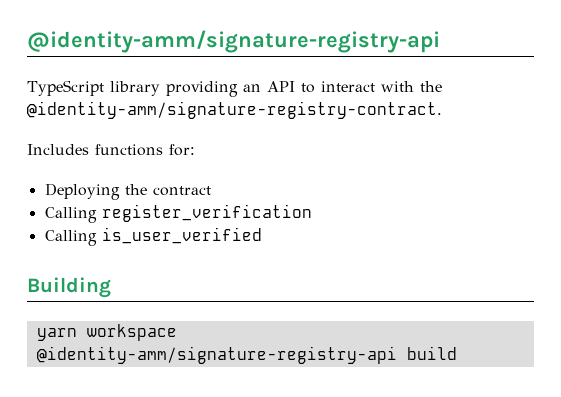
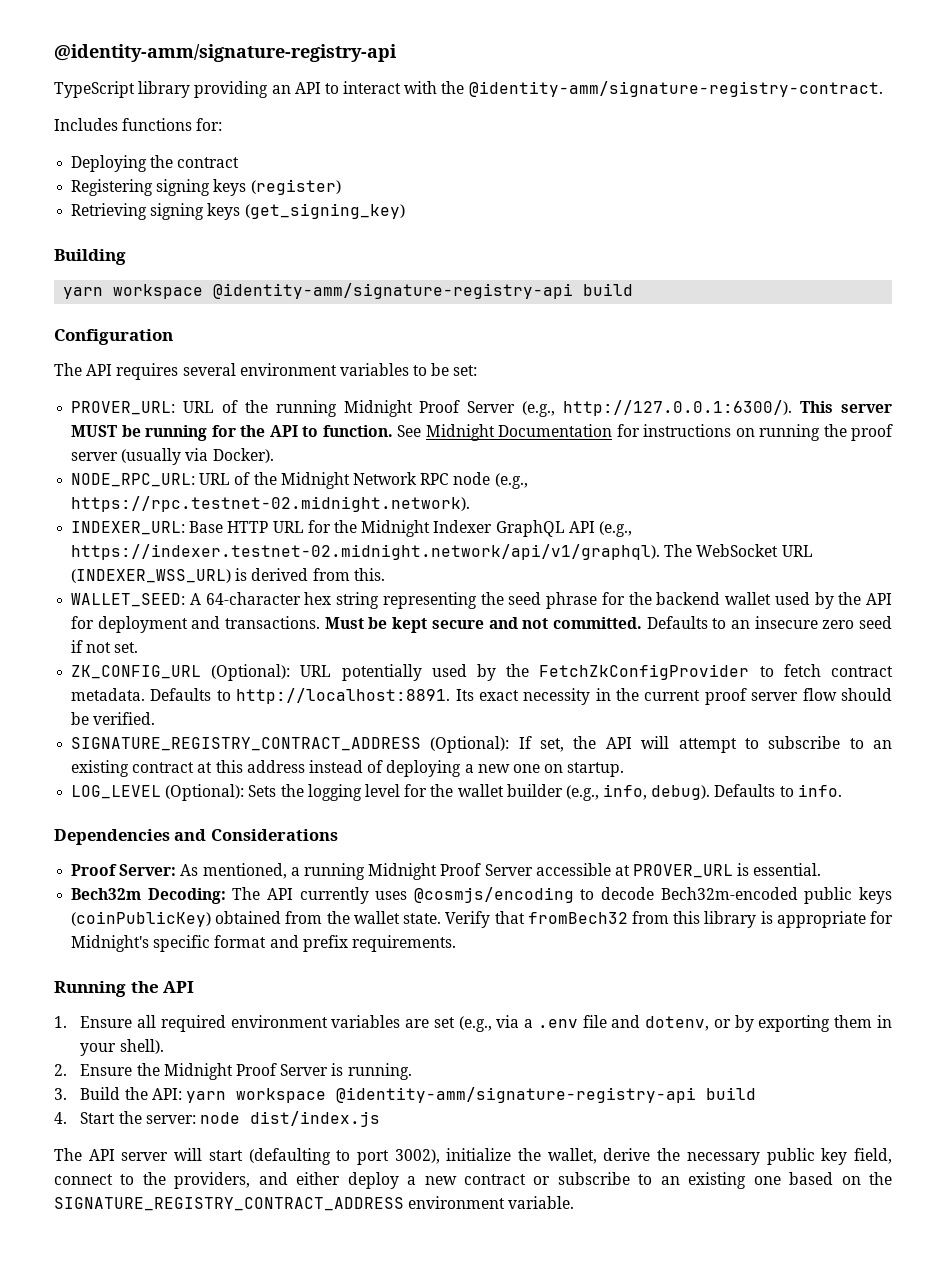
- Calling register_verification
- Calling is_user_verified
+ Registering signing keys (register)
+ Retrieving signing keys (get_signing_key)
+ Configuration
+ The API requires several environment variables to be set:
+ PROVER_URL: URL of the running Midnight Proof Server (e.g., http://127.0.0.1:6300/). This server MUST be running for the API to function. See Midnight Documentation for instructions on running the proof server (usually via Docker).
+ NODE_RPC_URL: URL of the Midnight Network RPC node (e.g., https://rpc.testnet-02.midnight.network).
+ INDEXER_URL: Base HTTP URL for the Midnight Indexer GraphQL API (e.g., https://indexer.testnet-02.midnight.network/api/v1/graphql). The WebSocket URL (INDEXER_WSS_URL) is derived from this.
+ WALLET_SEED: A 64-character hex string representing the seed phrase for the backend wallet used by the API for deployment and transactions. Must be kept secure and not committed. Defaults to an insecure zero seed if not set.
+ ZK_CONFIG_URL (Optional): URL potentially used by the FetchZkConfigProvider to fetch contract metadata. Defaults to http://localhost:8891. Its exact necessity in the current proof server flow should be verified.
+ SIGNATURE_REGISTRY_CONTRACT_ADDRESS (Optional): If set, the API will attempt to subscribe to an existing contract at this address instead of deploying a new one on startup.
+ LOG_LEVEL (Optional): Sets the logging level for the wallet builder (e.g., info, debug). Defaults to info.
+ Dependencies and Considerations
+ Proof Server: As mentioned, a running Midnight Proof Server accessible at PROVER_URL is essential.
+ Bech32m Decoding: The API currently uses @cosmjs/encoding to decode Bech32m-encoded public keys (coinPublicKey) obtained from the wallet state. Verify that fromBech32 from this library is appropriate for Midnight's specific format and prefix requirements.
+ Running the API
+ 1. Ensure all required environment variables are set (e.g., via a .env file and dotenv, or by exporting them in your shell).
+ 2. Ensure the Midnight Proof Server is running.
+ 3. Build the API: yarn workspace @identity-amm/signature-registry-api build
+ 4. Start the server: node dist/index.js
+ The API server will start (defaulting to port 3002), initialize the wallet, derive the necessary public key field, connect to the providers, and either deploy a new contract or subscribe to an existing one based on the SIGNATURE_REGISTRY_CONTRACT_ADDRESS environment variable.

